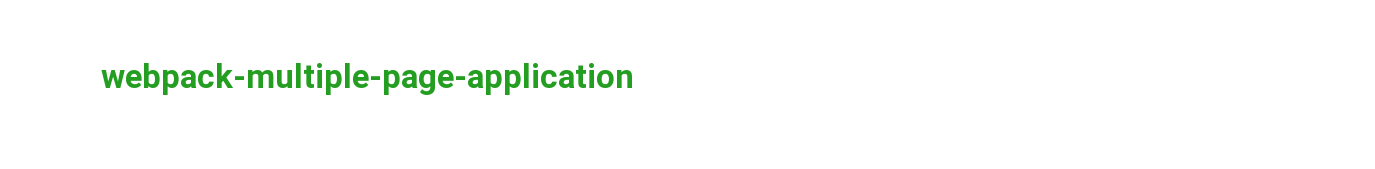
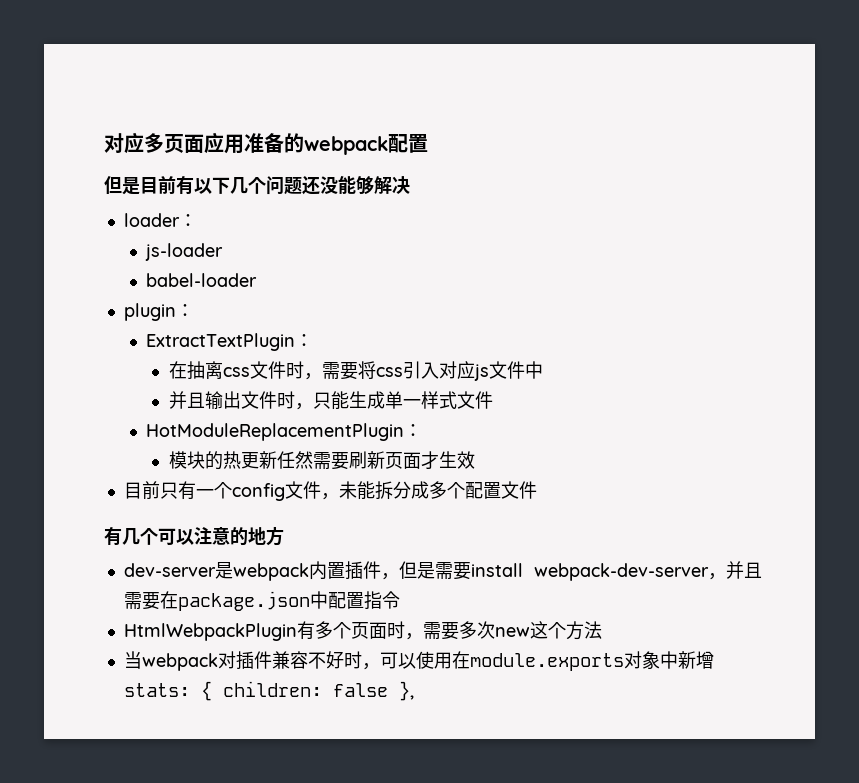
- webpack-multiple-page-application
+ 对应多页面应用准备的webpack配置
+ 但是目前有以下几个问题还没能够解决
+ loader：
+ js-loader
+ babel-loader
+ plugin：
+ ExtractTextPlugin：
+ 在抽离css文件时，需要将css引入对应js文件中
+ 并且输出文件时，只能生成单一样式文件
+ HotModuleReplacementPlugin：
+ 模块的热更新任然需要刷新页面才生效
+ 目前只有一个config文件，未能拆分成多个配置文件
+ 有几个可以注意的地方
+ dev-server是webpack内置插件，但是需要install webpack-dev-server，并且需要在package.json中配置指令
+ HtmlWebpackPlugin有多个页面时，需要多次new这个方法
+ 当webpack对插件兼容不好时，可以使用在module.exports对象中新增stats: { children: false },

